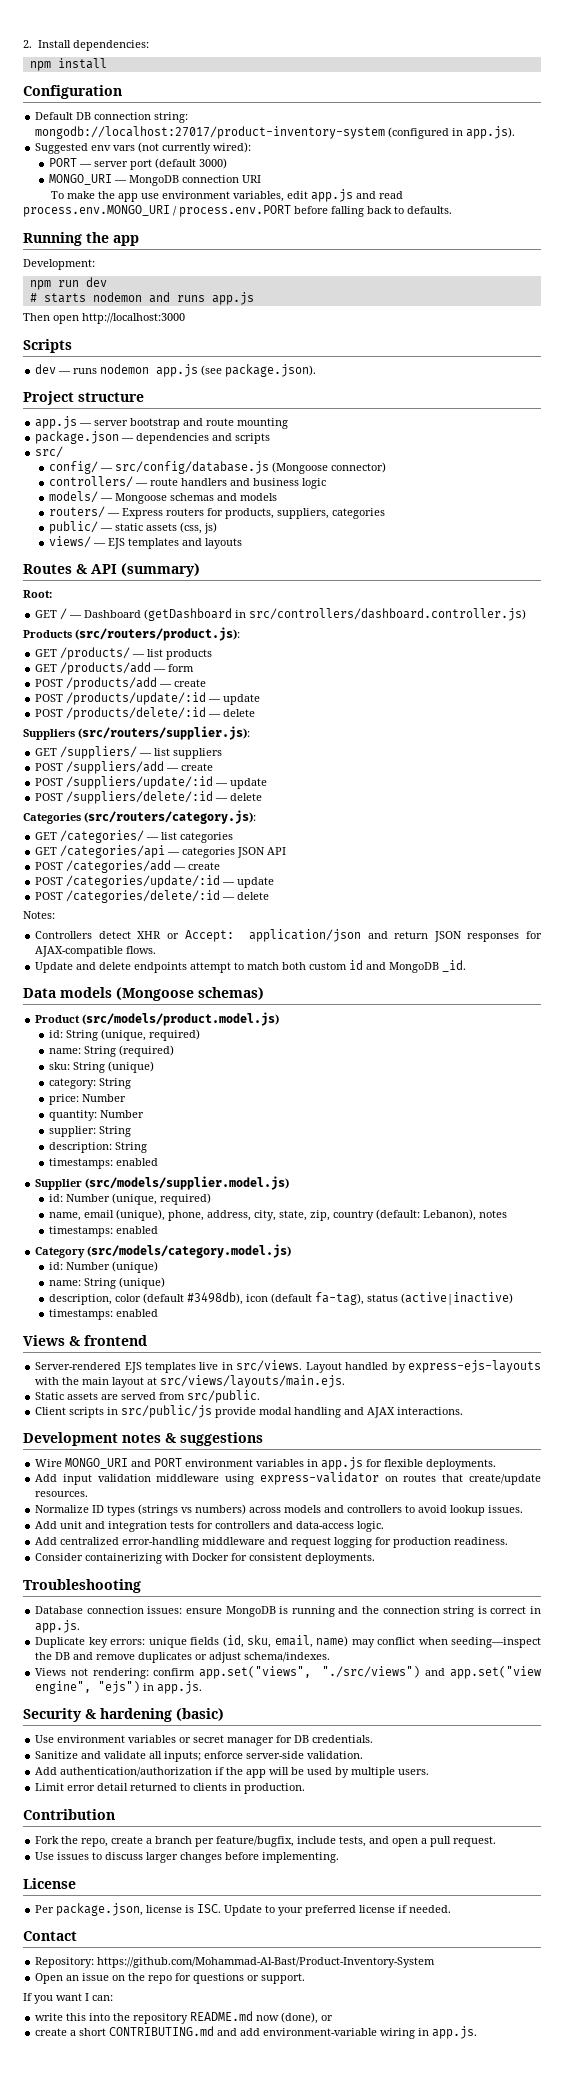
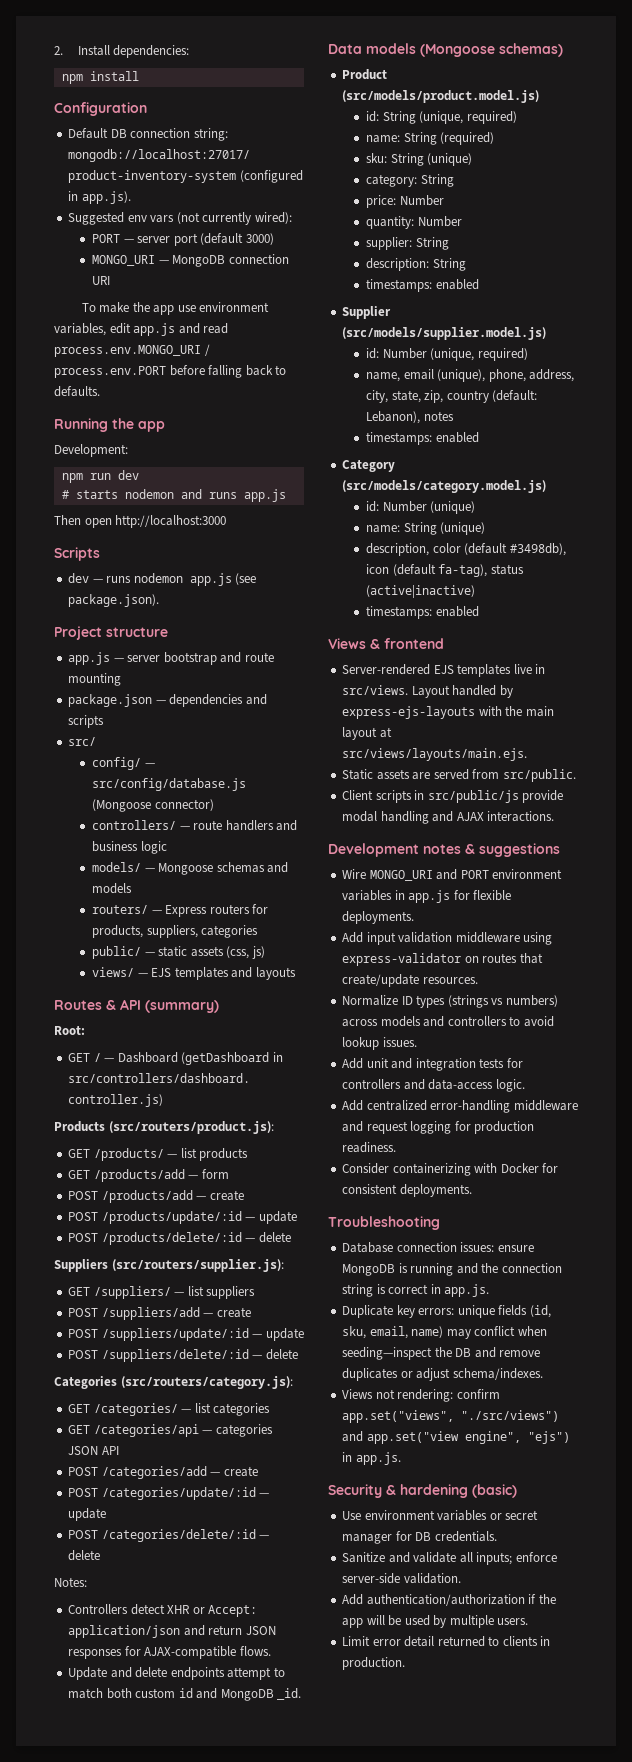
- Contribution
- Fork the repo, create a branch per feature/bugfix, include tests, and open a pull request.
- Use issues to discuss larger changes before implementing.
- License
- Per package.json, license is ISC. Update to your preferred license if needed.
- Contact
- Repository: https://github.com/Mohammad-Al-Bast/Product-Inventory-System
- Open an issue on the repo for questions or support.
- If you want I can:
- write this into the repository README.md now (done), or
- create a short CONTRIBUTING.md and add environment-variable wiring in app.js.

